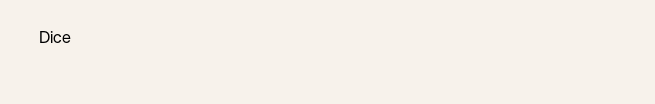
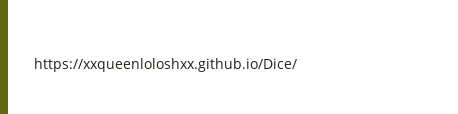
- Dice
+ https://xxqueenloloshxx.github.io/Dice/

